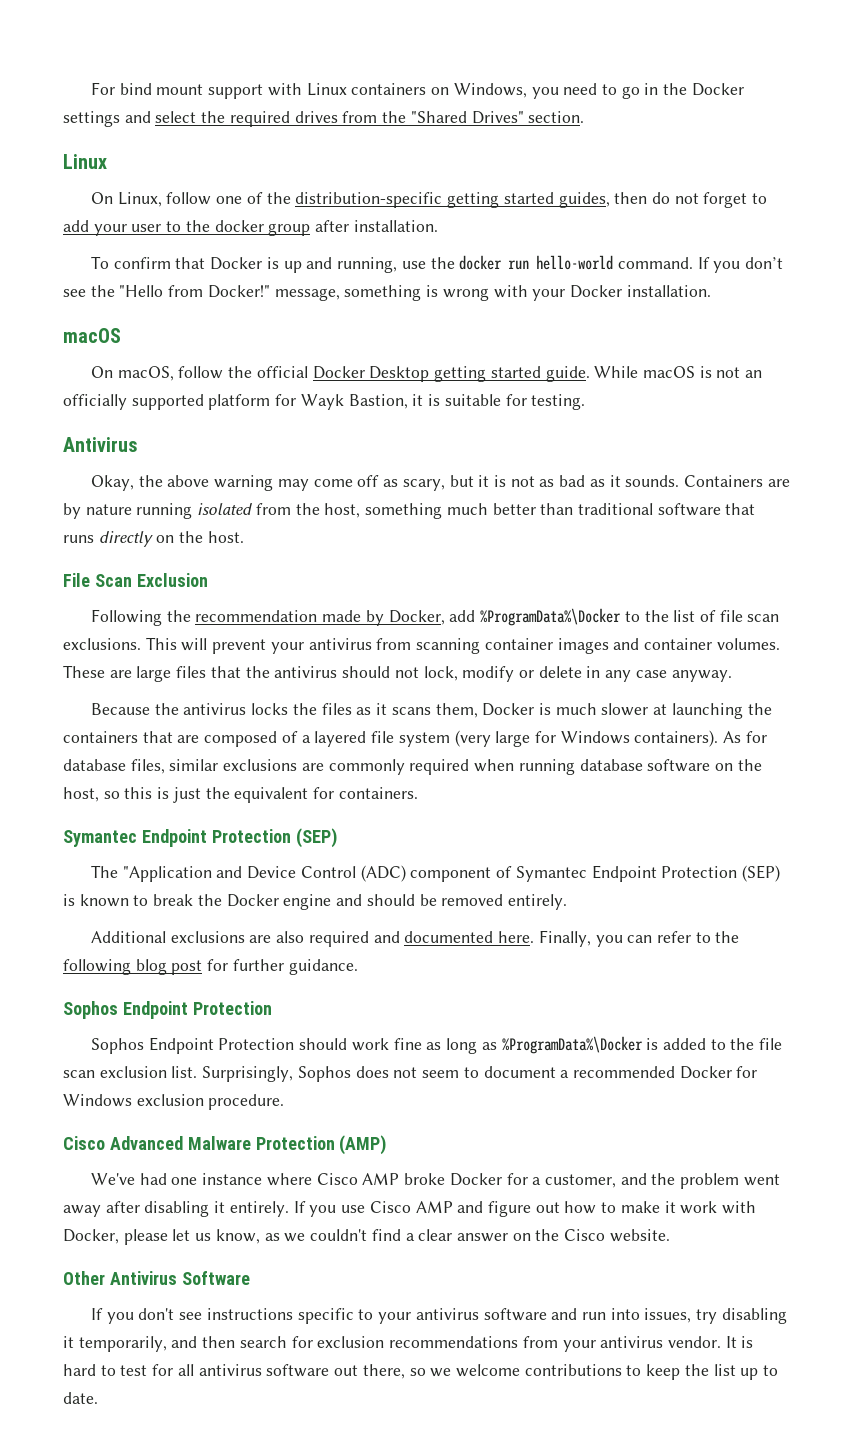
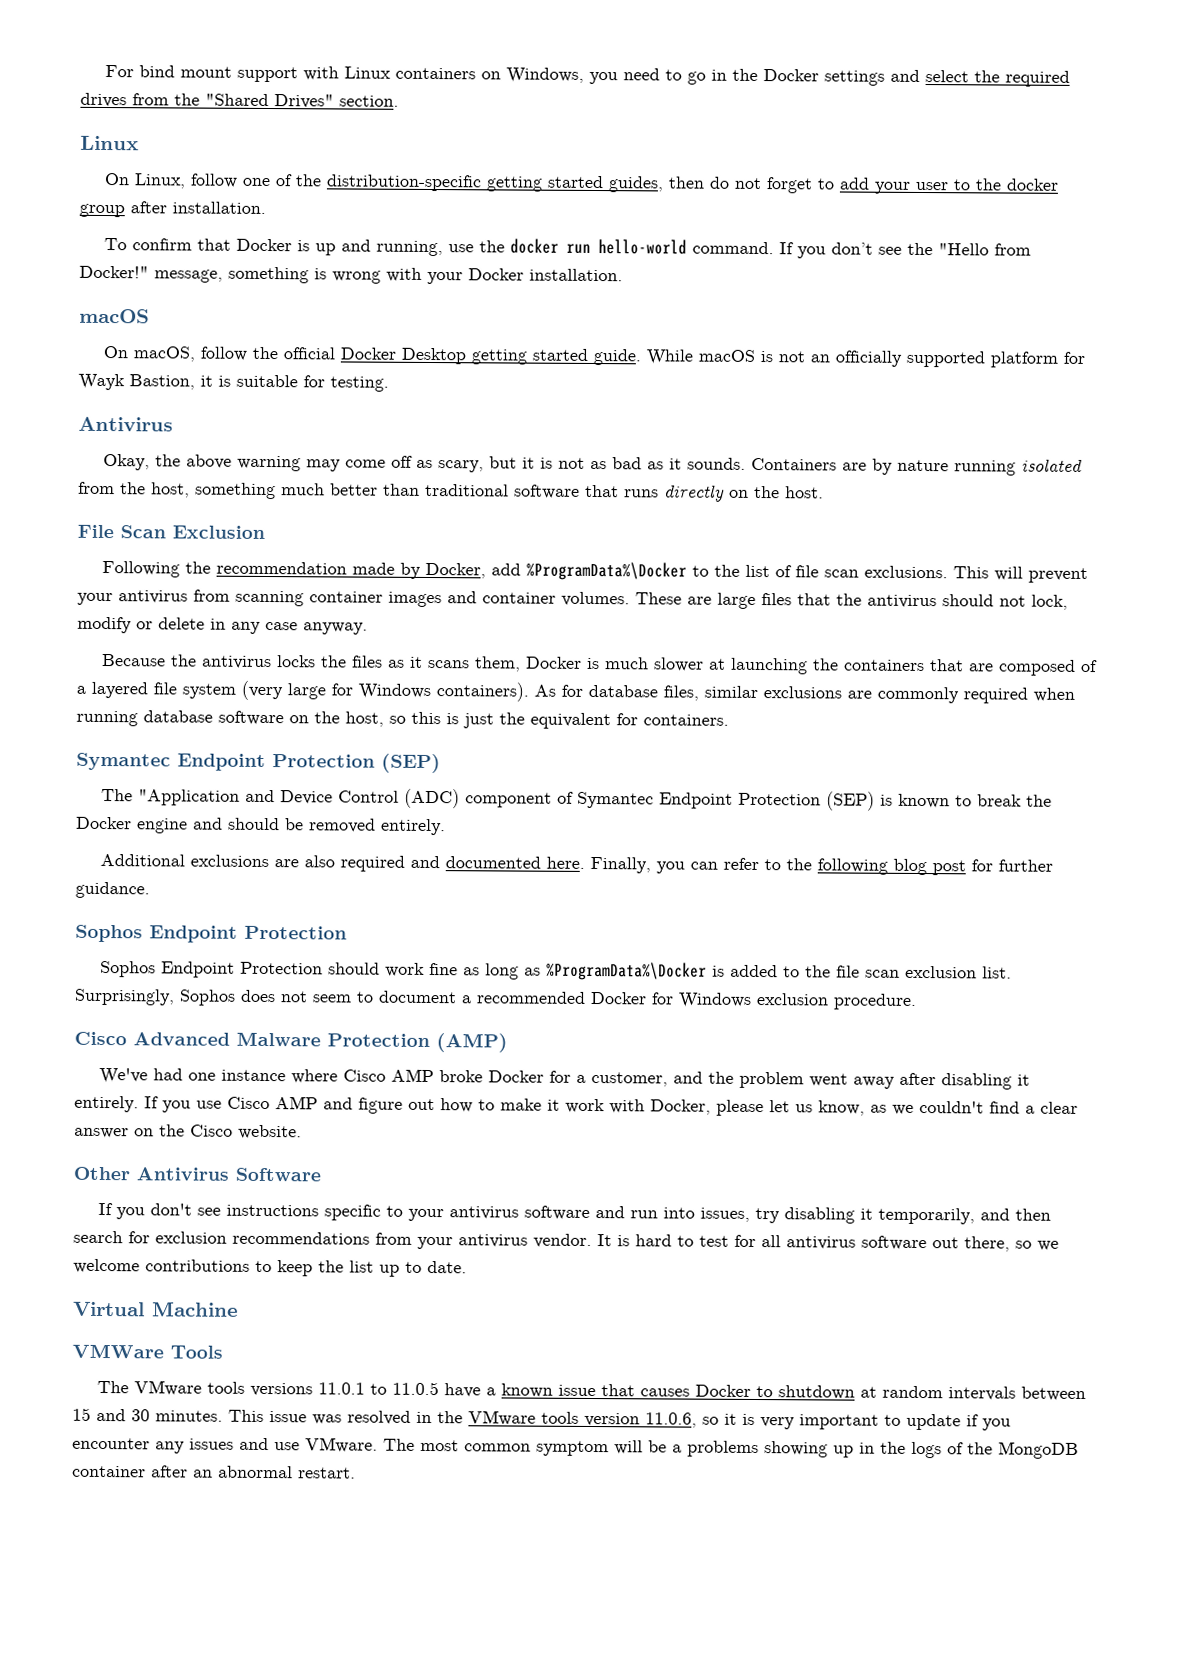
+ Virtual Machine
+ VMWare Tools
+ The VMware tools versions 11.0.1 to 11.0.5 have a known issue that causes Docker to shutdown at random intervals between 15 and 30 minutes. This issue was resolved in the VMware tools version 11.0.6, so it is very important to update if you encounter any issues and use VMware. The most common symptom will be a problems showing up in the logs of the MongoDB container after an abnormal restart.

